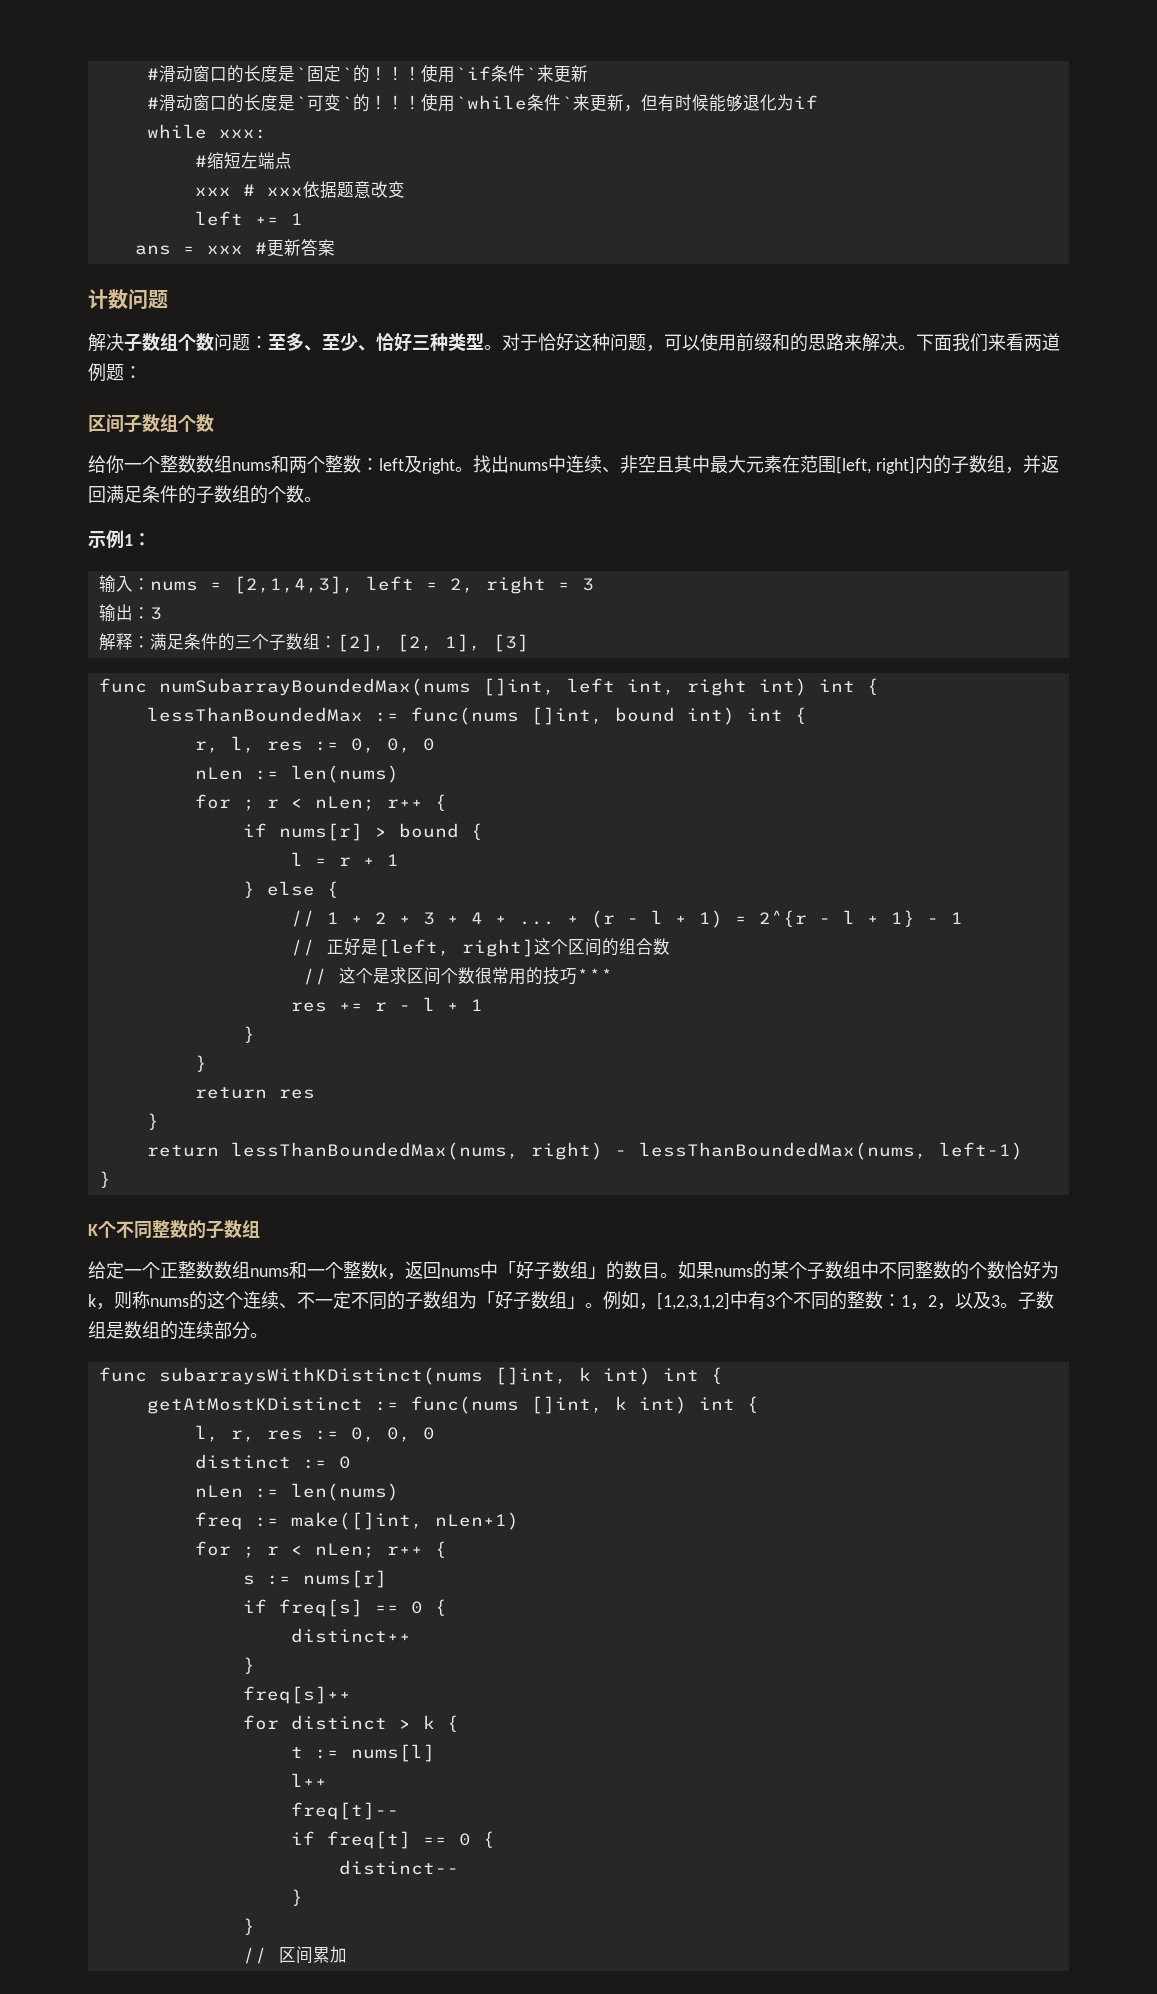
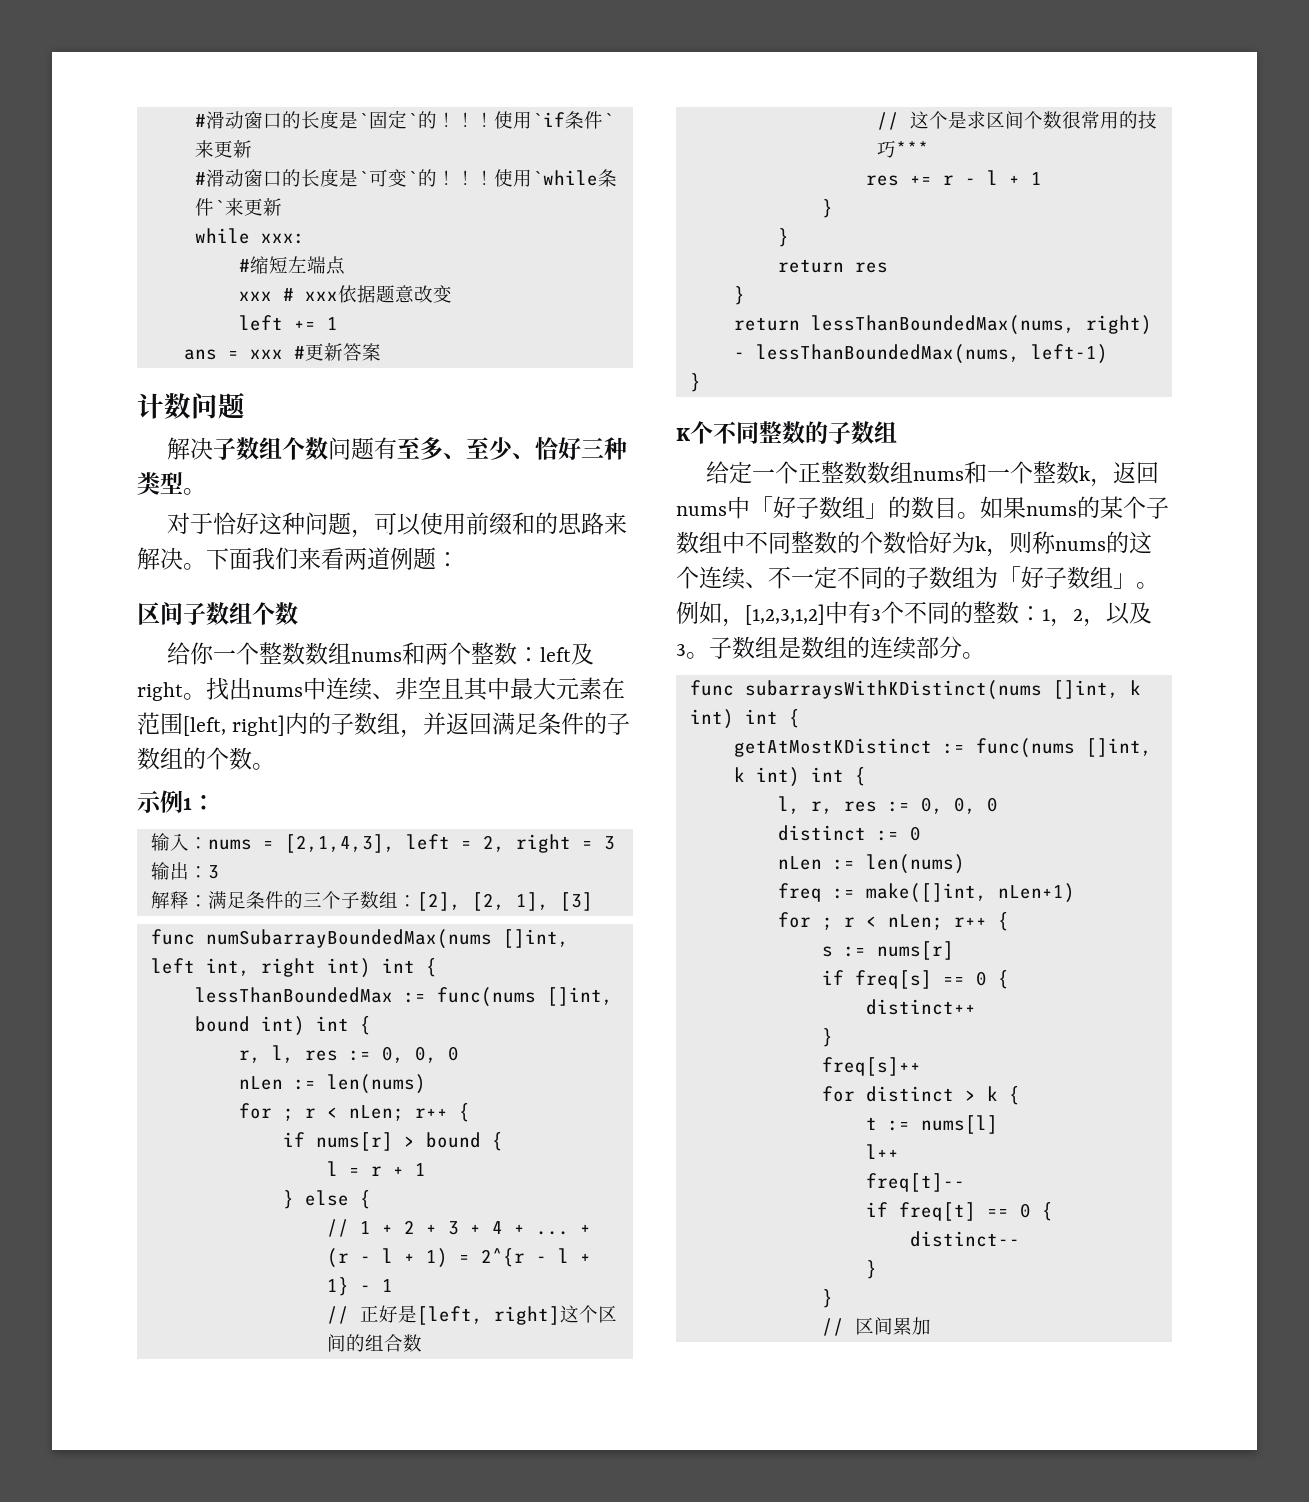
- 使用`while条件`来更新，但有时候能够退化为if
+ 使用`while条件`来更新
- 解决子数组个数问题：至多、至少、恰好三种类型。对于恰好这种问题，可以使用前缀和的思路来解决。
+ 解决子数组个数问题有至多、至少、恰好三种类型。
+ 对于恰好这种问题，可以使用前缀和的思路来解决。

